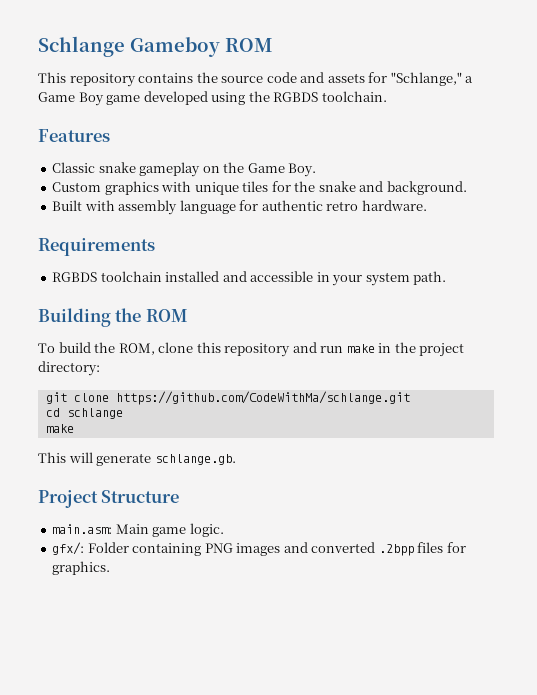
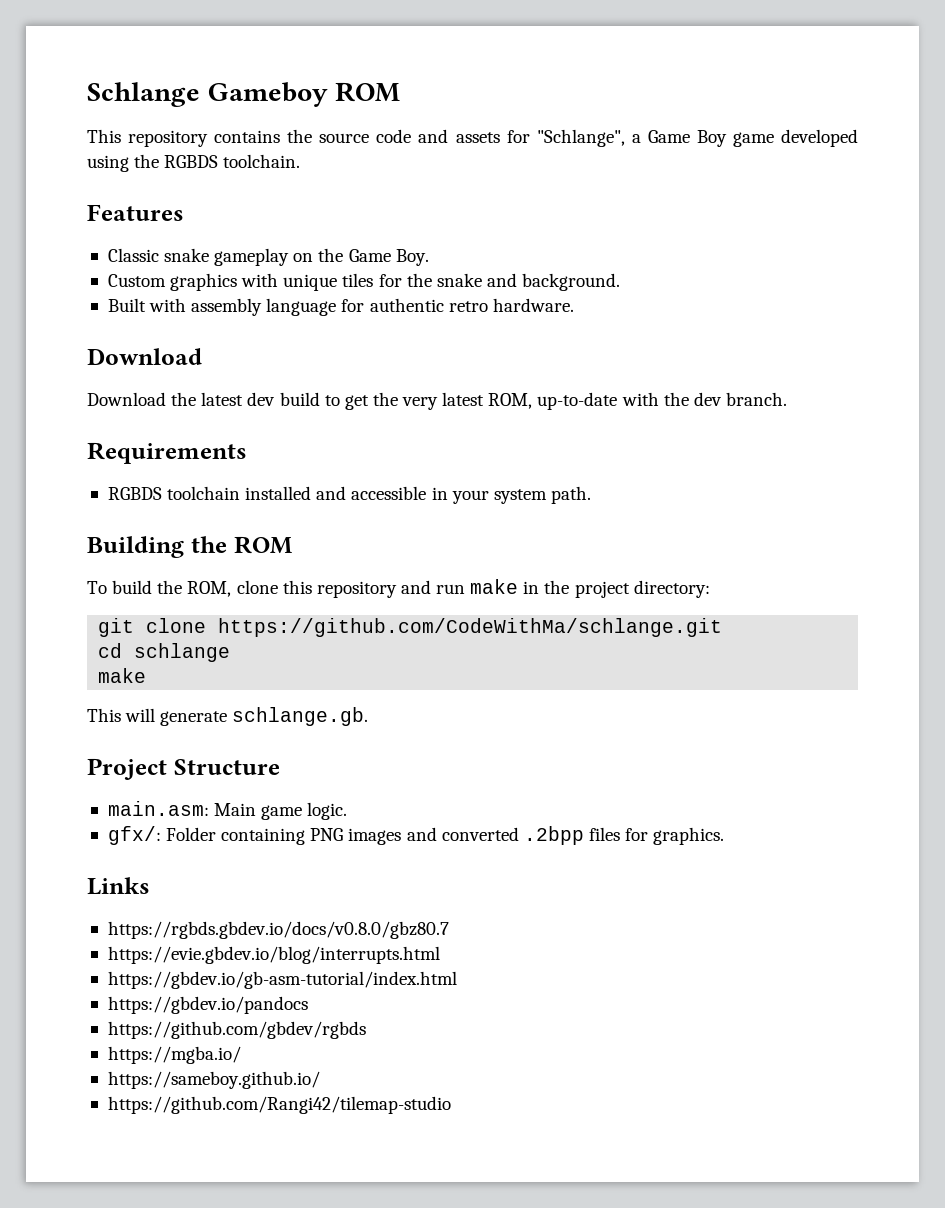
- This repository contains the source code and assets for "Schlange," a Game Boy game developed using the RGBDS toolchain.
+ This repository contains the source code and assets for "Schlange", a Game Boy game developed using the RGBDS toolchain.
  Built with assembly language for authentic retro hardware.
+ Download
+ Download the latest dev build to get the very latest ROM, up-to-date with the dev branch.
+ Links
+ https://rgbds.gbdev.io/docs/v0.8.0/gbz80.7
+ https://evie.gbdev.io/blog/interrupts.html
+ https://gbdev.io/gb-asm-tutorial/index.html
+ https://gbdev.io/pandocs
+ https://github.com/gbdev/rgbds
+ https://mgba.io/
+ https://sameboy.github.io/
+ https://github.com/Rangi42/tilemap-studio

